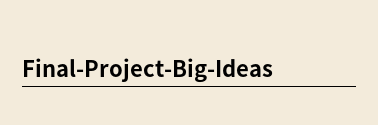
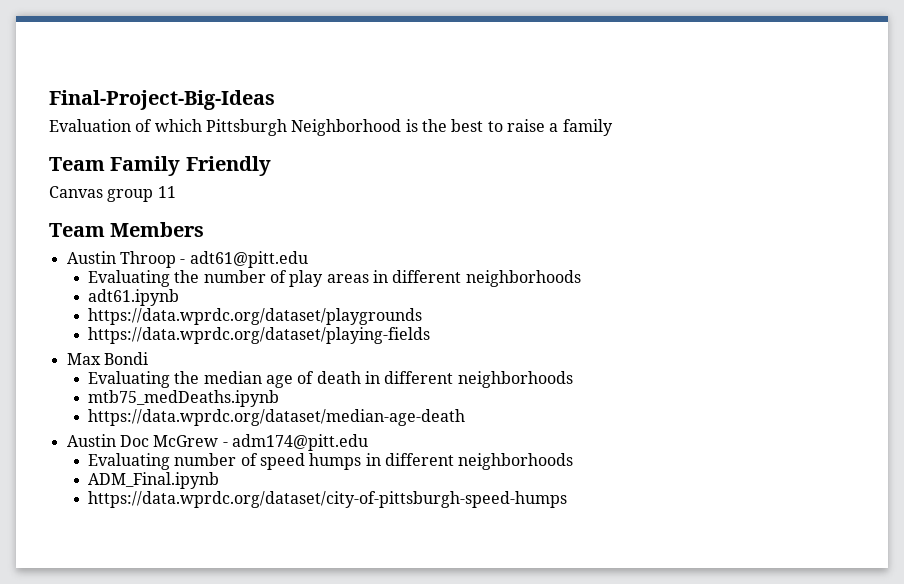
+ Evaluation of which Pittsburgh Neighborhood is the best to raise a family
+ Team Family Friendly
+ Canvas group 11
+ Team Members
+ Austin Throop - adt61@pitt.edu
+ Evaluating the number of play areas in different neighborhoods
+ adt61.ipynb
+ https://data.wprdc.org/dataset/playgrounds
+ https://data.wprdc.org/dataset/playing-fields
+ Max Bondi
+ Evaluating the median age of death in different neighborhoods
+ mtb75_medDeaths.ipynb
+ https://data.wprdc.org/dataset/median-age-death
+ Austin Doc McGrew - adm174@pitt.edu
+ Evaluating number of speed humps in different neighborhoods
+ ADM_Final.ipynb
+ https://data.wprdc.org/dataset/city-of-pittsburgh-speed-humps

